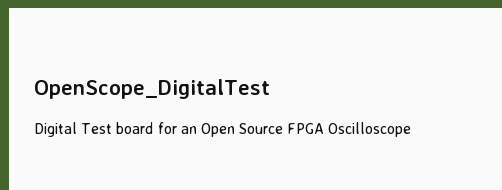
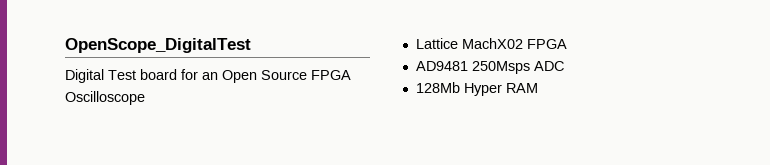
+ Lattice MachX02 FPGA
+ AD9481 250Msps ADC
+ 128Mb Hyper RAM

